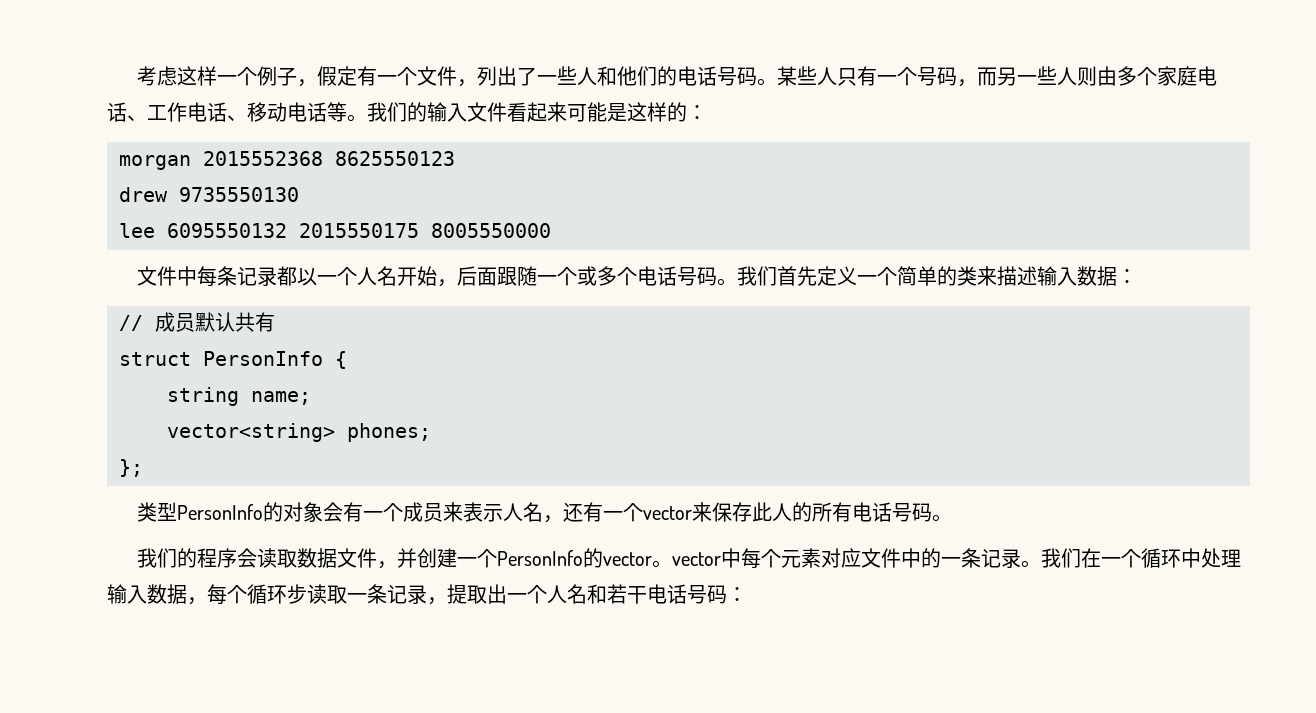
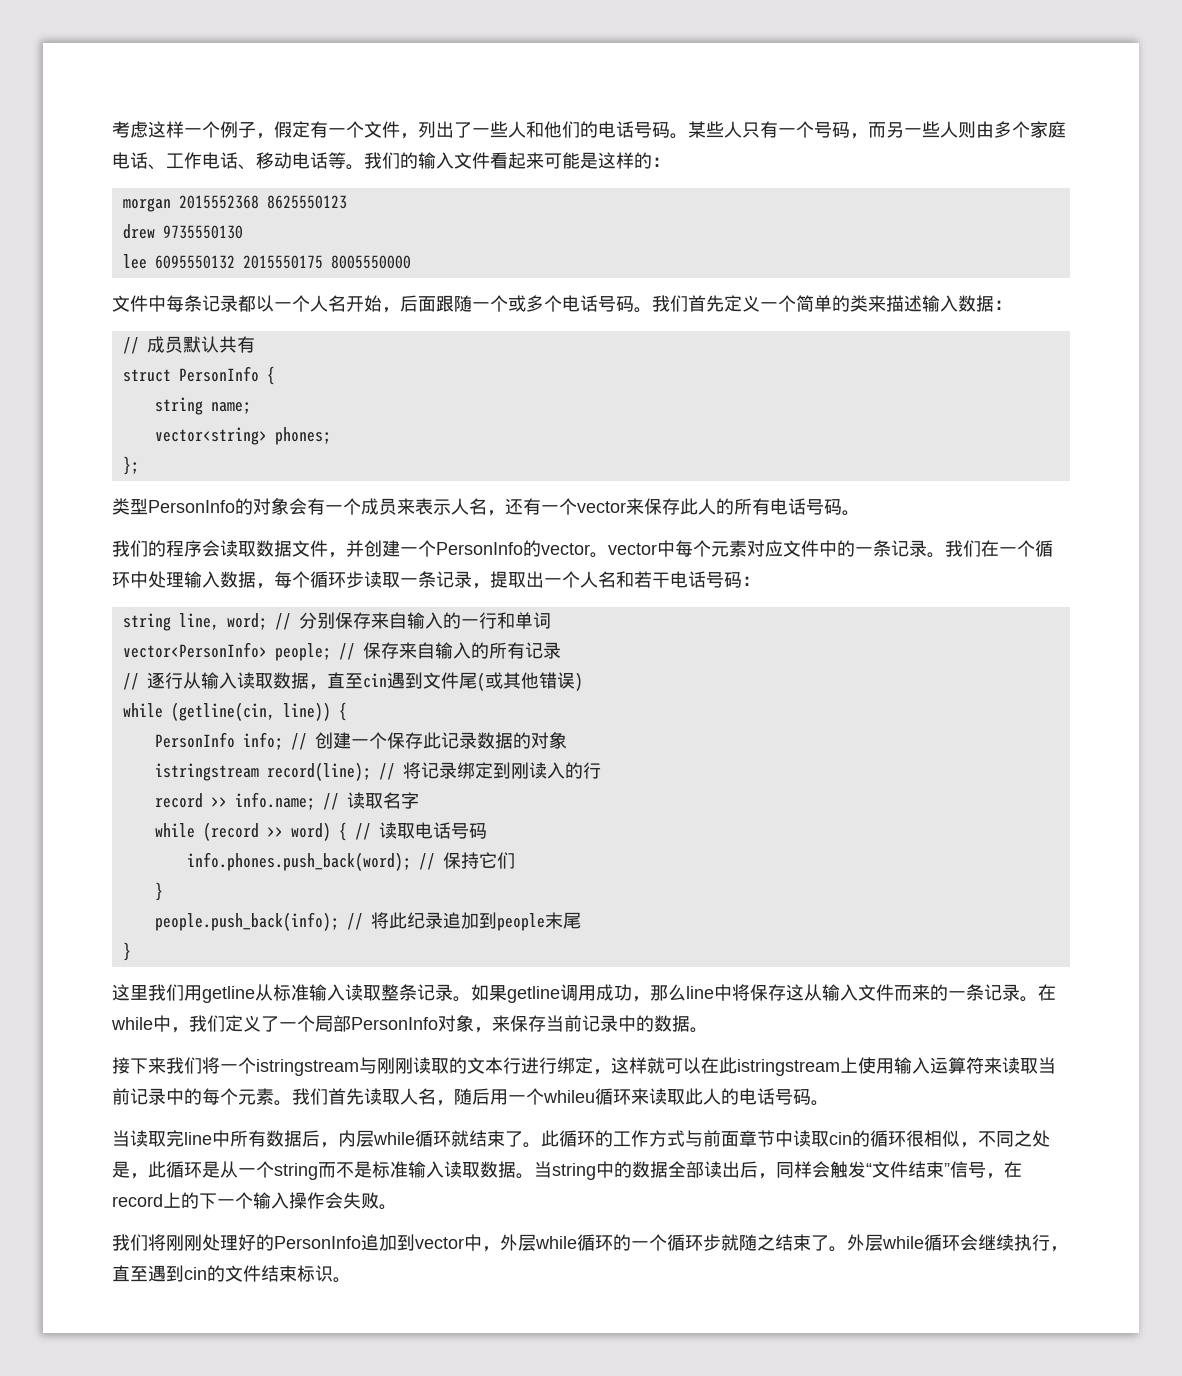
+ string line, word; // 分别保存来自输入的一行和单词
+ vector<PersonInfo> people; // 保存来自输入的所有记录
+ // 逐行从输入读取数据，直至cin遇到文件尾(或其他错误)
+ while (getline(cin, line)) {
+ PersonInfo info; // 创建一个保存此记录数据的对象
+ istringstream record(line); // 将记录绑定到刚读入的行
+ record >> info.name; // 读取名字
+ while (record >> word) { // 读取电话号码
+ info.phones.push_back(word); // 保持它们
+ }
+ people.push_back(info); // 将此纪录追加到people末尾
+ }
+ 这里我们用getline从标准输入读取整条记录。如果getline调用成功，那么line中将保存这从输入文件而来的一条记录。在while中，我们定义了一个局部PersonInfo对象，来保存当前记录中的数据。
+ 接下来我们将一个istringstream与刚刚读取的文本行进行绑定，这样就可以在此istringstream上使用输入运算符来读取当前记录中的每个元素。我们首先读取人名，随后用一个whileu循环来读取此人的电话号码。
+ 当读取完line中所有数据后，内层while循环就结束了。此循环的工作方式与前面章节中读取cin的循环很相似，不同之处是，此循环是从一个string而不是标准输入读取数据。当string中的数据全部读出后，同样会触发“文件结束”信号，在record上的下一个输入操作会失败。
+ 我们将刚刚处理好的PersonInfo追加到vector中，外层while循环的一个循环步就随之结束了。外层while循环会继续执行，直至遇到cin的文件结束标识。

